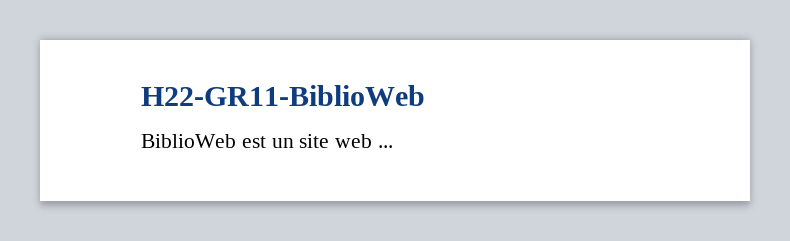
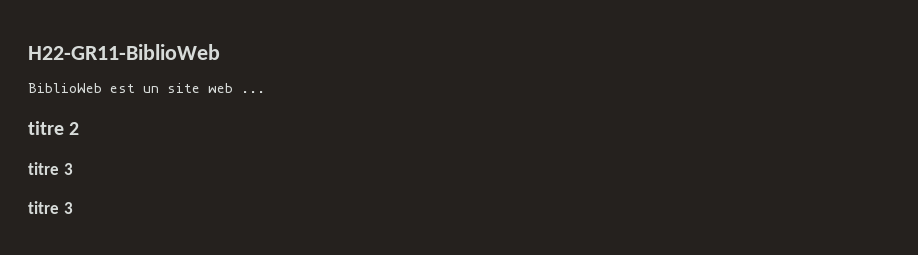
+ titre 2
+ titre 3
+ titre 3

